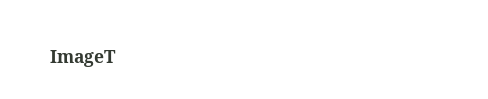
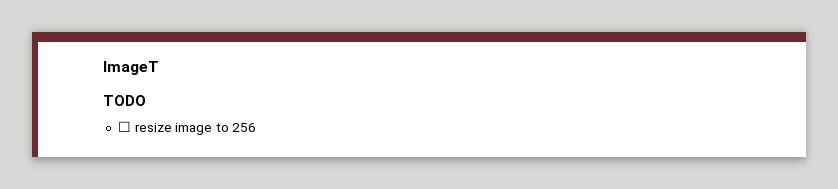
+ TODO
+ ☐ resize image to 256

